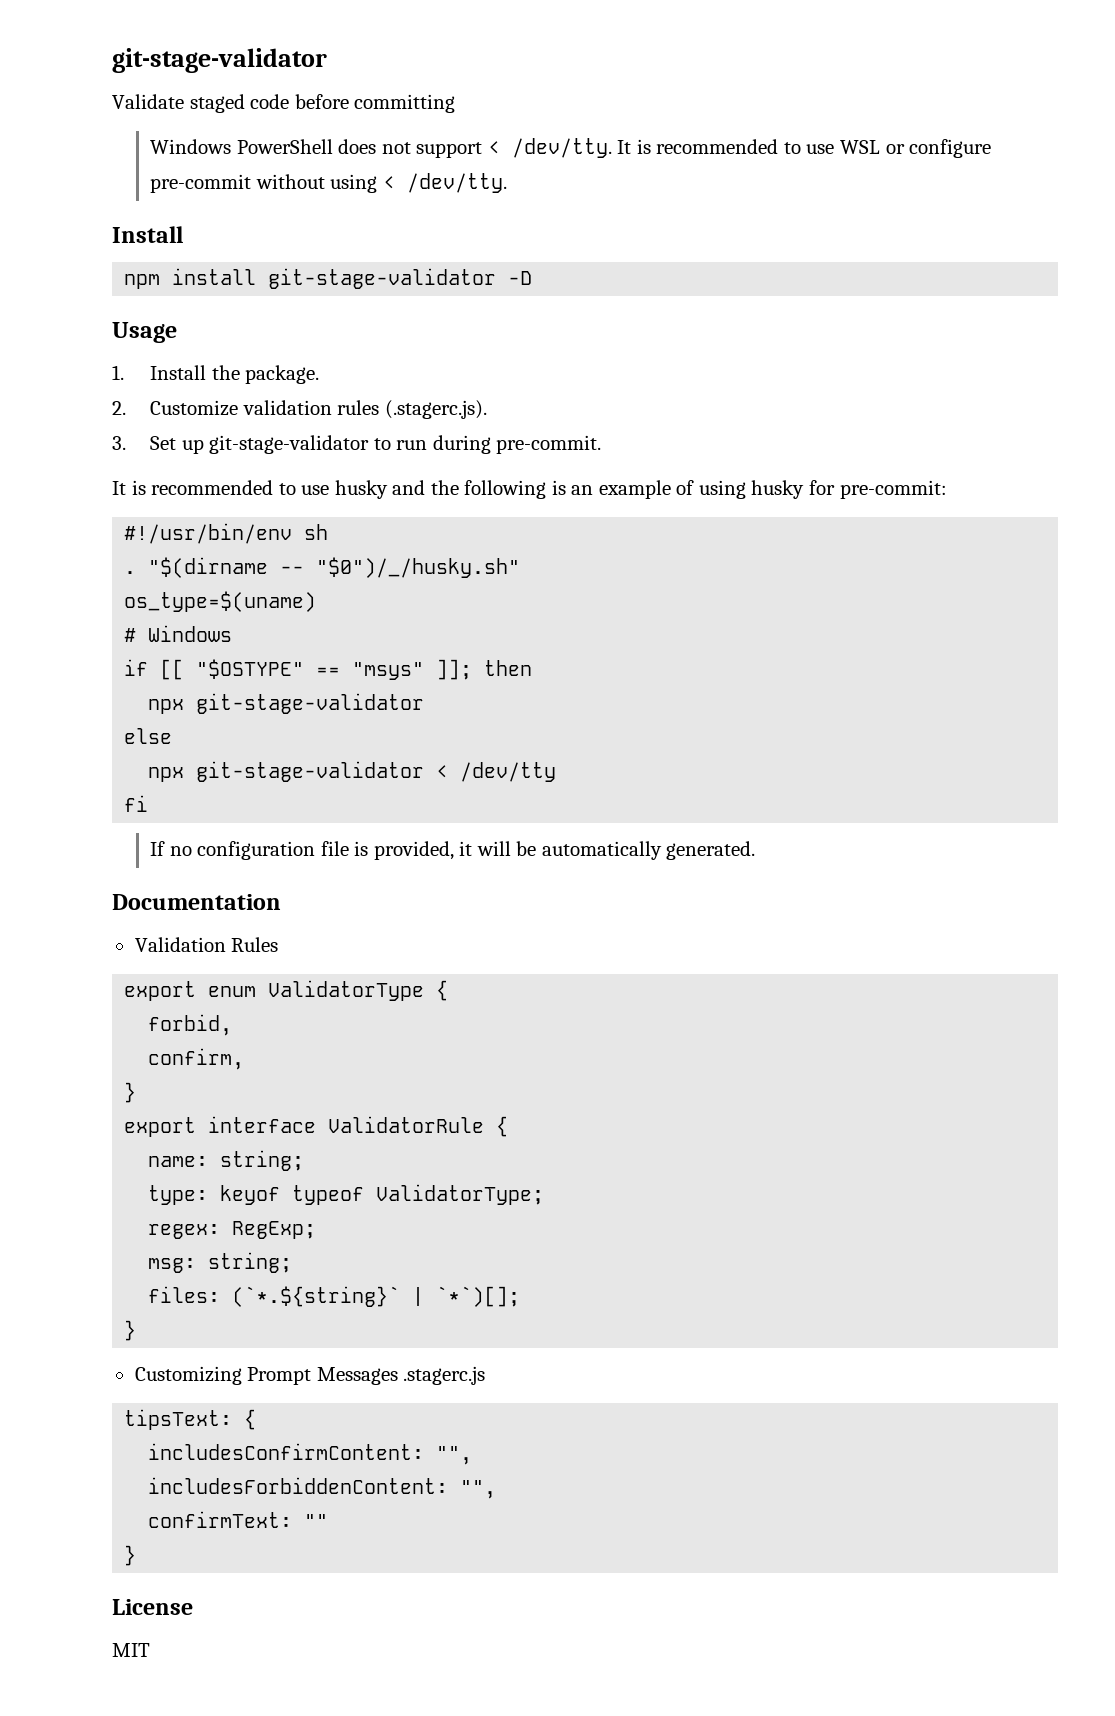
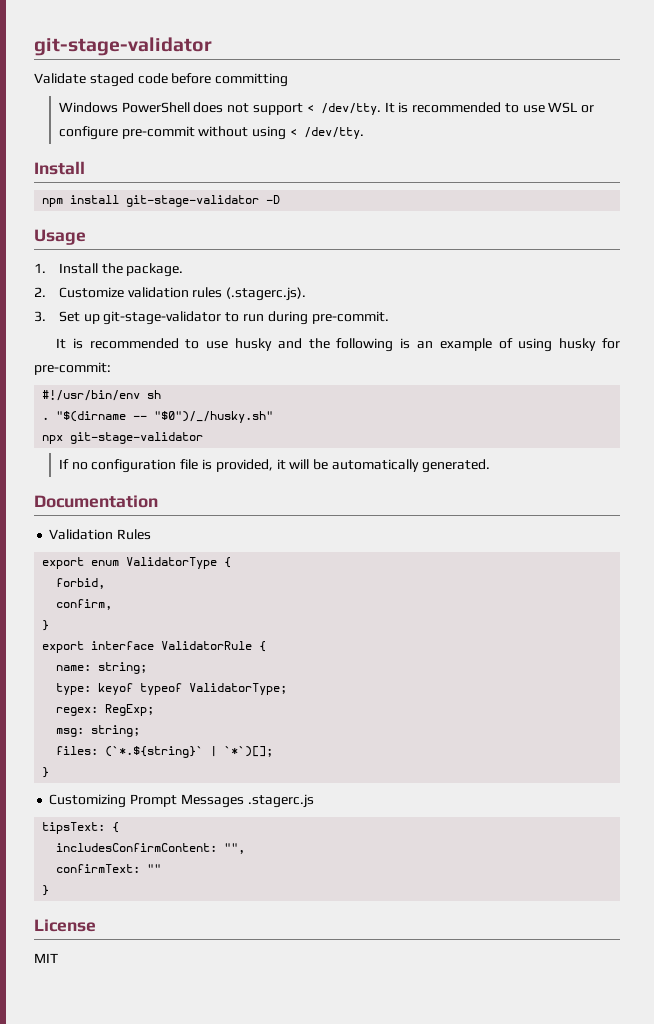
- os_type=$(uname)
- # Windows
- if [[ "$OSTYPE" == "msys" ]]; then
  npx git-stage-validator
- else
- npx git-stage-validator < /dev/tty
- fi
- includesForbiddenContent: "",

